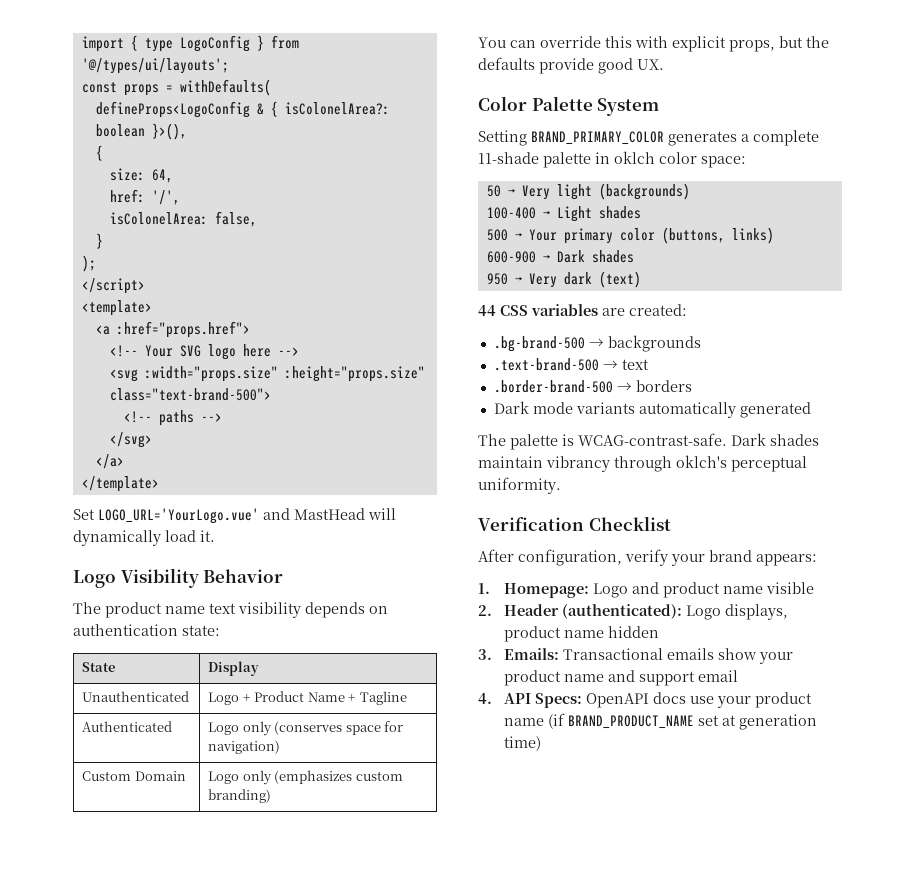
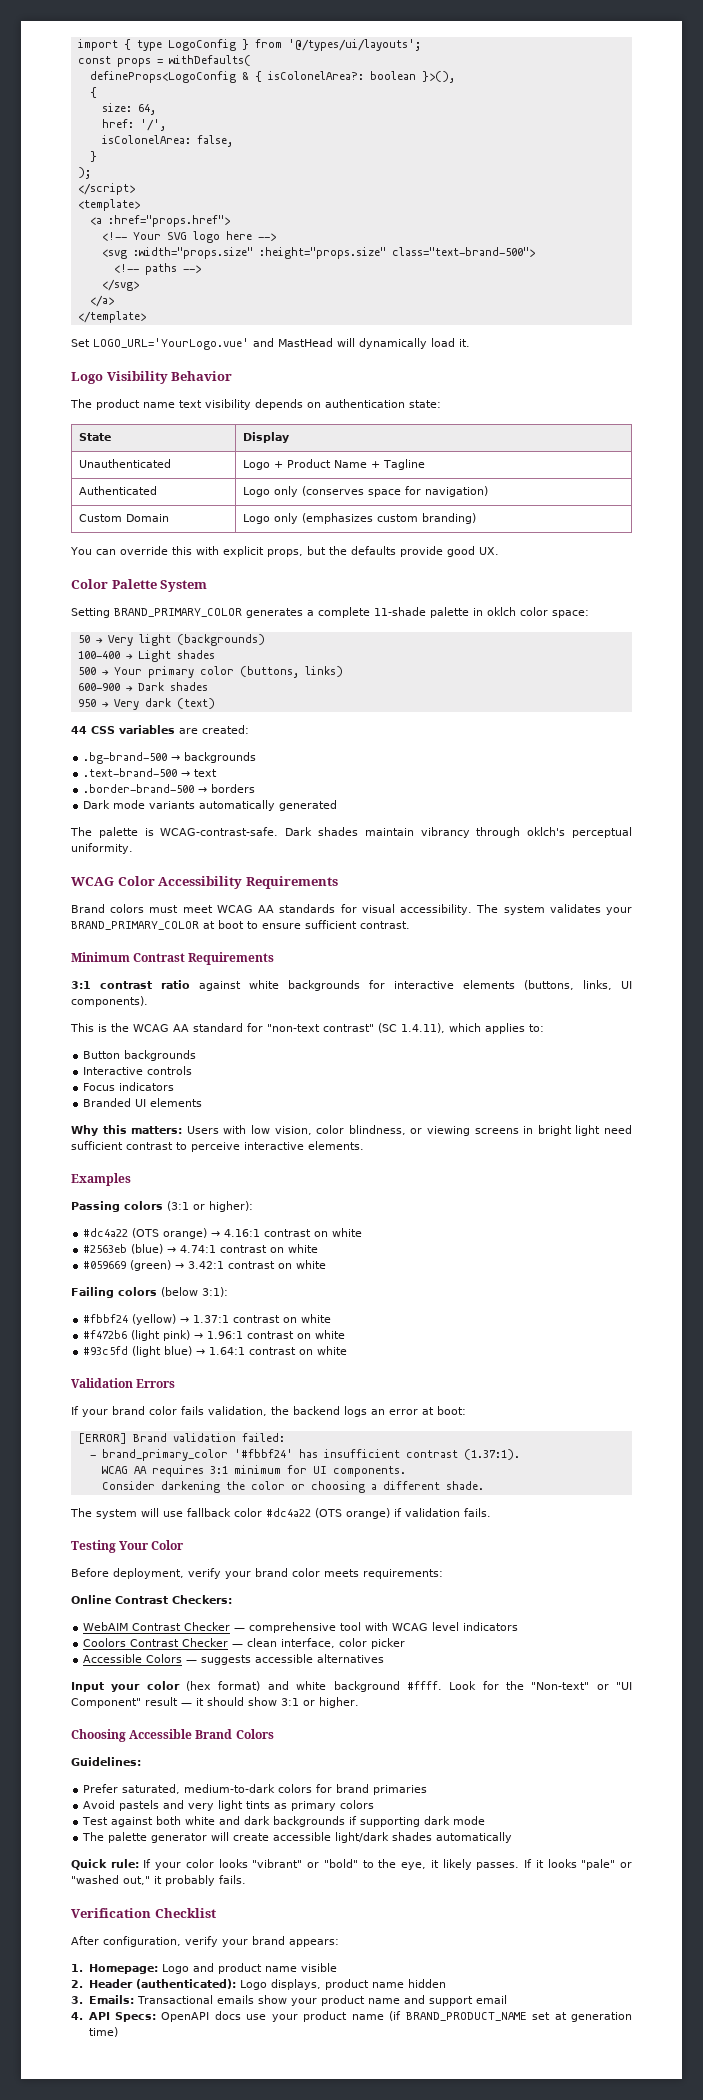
+ WCAG Color Accessibility Requirements
+ Brand colors must meet WCAG AA standards for visual accessibility. The system validates your BRAND_PRIMARY_COLOR at boot to ensure sufficient contrast.
+ Minimum Contrast Requirements
+ 3:1 contrast ratio against white backgrounds for interactive elements (buttons, links, UI components).
+ This is the WCAG AA standard for "non-text contrast" (SC 1.4.11), which applies to:
+ Button backgrounds
+ Interactive controls
+ Focus indicators
+ Branded UI elements
+ Why this matters: Users with low vision, color blindness, or viewing screens in bright light need sufficient contrast to perceive interactive elements.
+ Examples
+ Passing colors (3:1 or higher):
+ #dc4a22 (OTS orange) → 4.16:1 contrast on white
+ #2563eb (blue) → 4.74:1 contrast on white
+ #059669 (green) → 3.42:1 contrast on white
+ Failing colors (below 3:1):
+ #fbbf24 (yellow) → 1.37:1 contrast on white
+ #f472b6 (light pink) → 1.96:1 contrast on white
+ #93c5fd (light blue) → 1.64:1 contrast on white
+ Validation Errors
+ If your brand color fails validation, the backend logs an error at boot:
+ [ERROR] Brand validation failed:
+ - brand_primary_color '#fbbf24' has insufficient contrast (1.37:1).
+ WCAG AA requires 3:1 minimum for UI components.
+ Consider darkening the color or choosing a different shade.
+ The system will use fallback color #dc4a22 (OTS orange) if validation fails.
+ Testing Your Color
+ Before deployment, verify your brand color meets requirements:
+ Online Contrast Checkers:
+ WebAIM Contrast Checker — comprehensive tool with WCAG level indicators
+ Coolors Contrast Checker — clean interface, color picker
+ Accessible Colors — suggests accessible alternatives
+ Input your color (hex format) and white background #ffff. Look for the "Non-text" or "UI Component" result — it should show 3:1 or higher.
+ Choosing Accessible Brand Colors
+ Guidelines:
+ Prefer saturated, medium-to-dark colors for brand primaries
+ Avoid pastels and very light tints as primary colors
+ Test against both white and dark backgrounds if supporting dark mode
+ The palette generator will create accessible light/dark shades automatically
+ Quick rule: If your color looks "vibrant" or "bold" to the eye, it likely passes. If it looks "pale" or "washed out," it probably fails.

